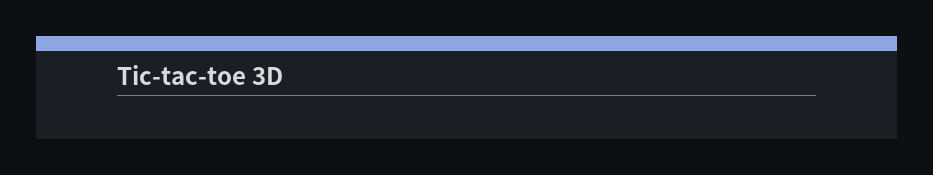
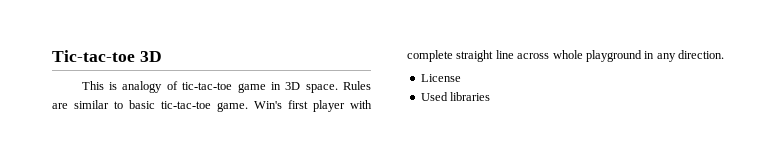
+ This is analogy of tic-tac-toe game in 3D space. Rules are similar to basic tic-tac-toe game. Win's first player with complete straight line across whole playground in any direction.
+ License
+ Used libraries

